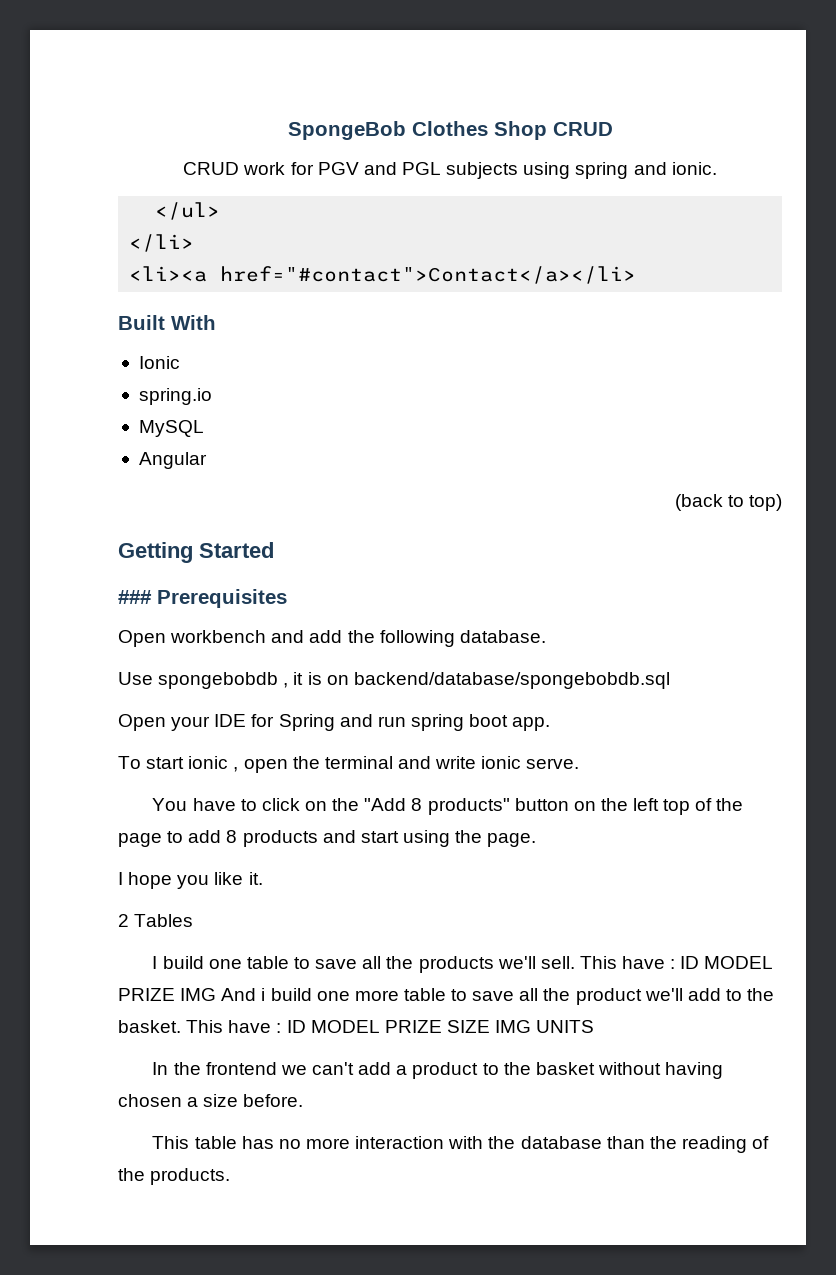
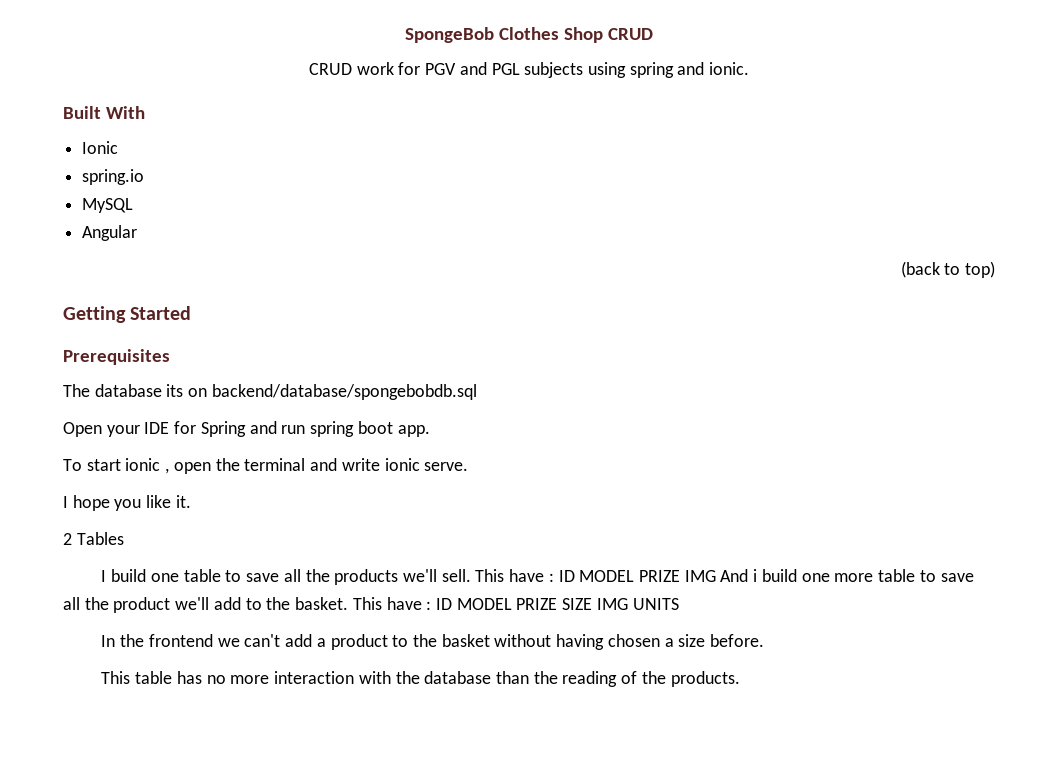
- </ul>
- </li>
- <li><a href="#contact">Contact</a></li>
- ### Prerequisites
+ Prerequisites
- Open workbench and add the following database.
- Use spongebobdb , it is on backend/database/spongebobdb.sql
+ The database its on backend/database/spongebobdb.sql
- You have to click on the "Add 8 products" button on the left top of the page to add 8 products and start using the page.

